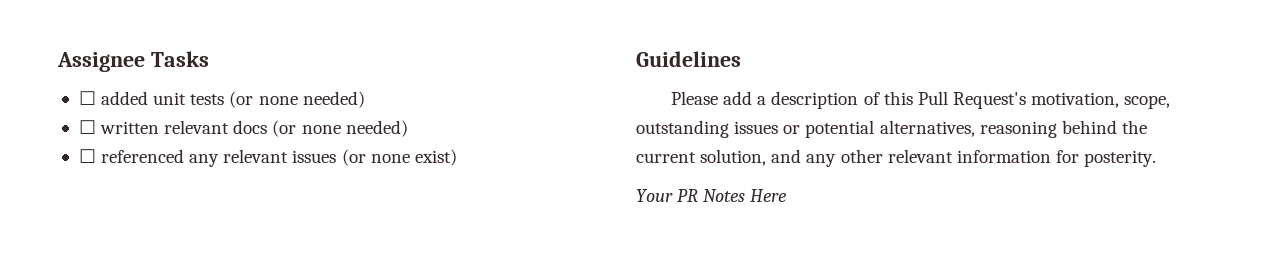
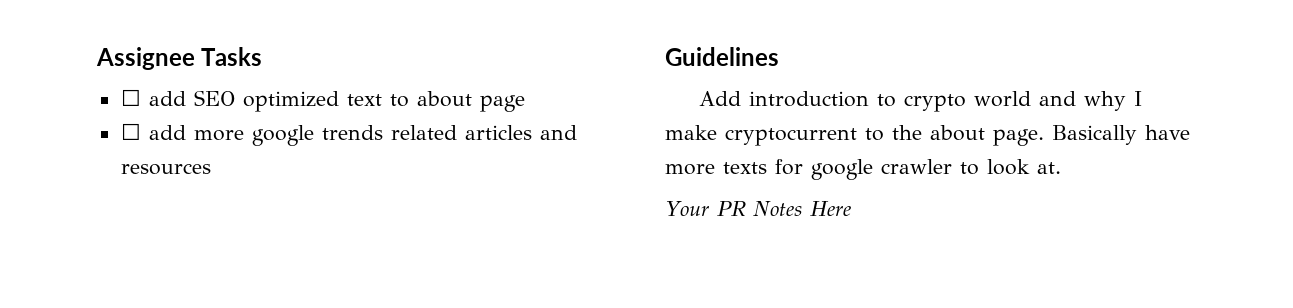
- ☐ added unit tests (or none needed)
- ☐ written relevant docs (or none needed)
- ☐ referenced any relevant issues (or none exist)
+ ☐ add SEO optimized text to about page
+ ☐ add more google trends related articles and resources
  Guidelines
- Please add a description of this Pull Request's motivation, scope, outstanding issues or potential alternatives, reasoning behind the current solution, and any other relevant information for posterity.
+ Add introduction to crypto world and why I make cryptocurrent to the about page. Basically have more texts for google crawler to look at.

